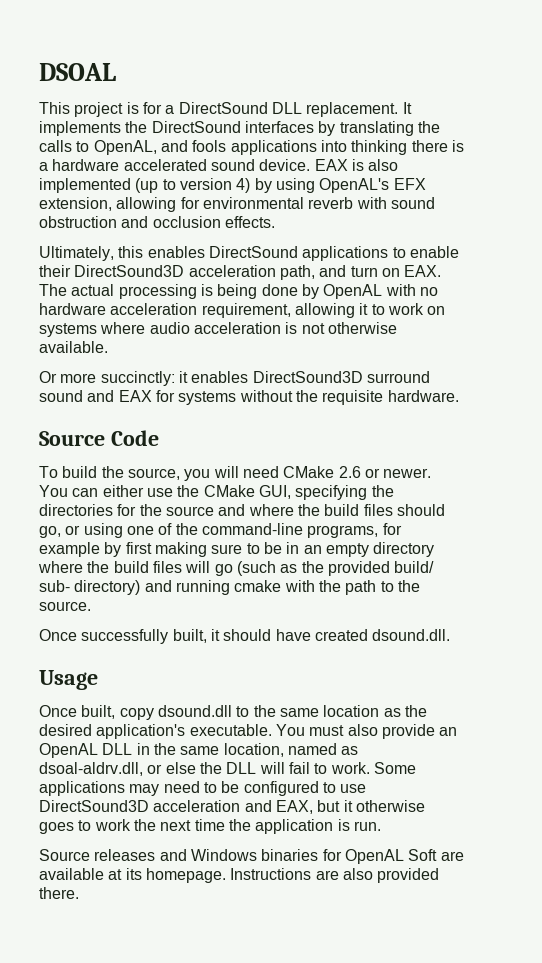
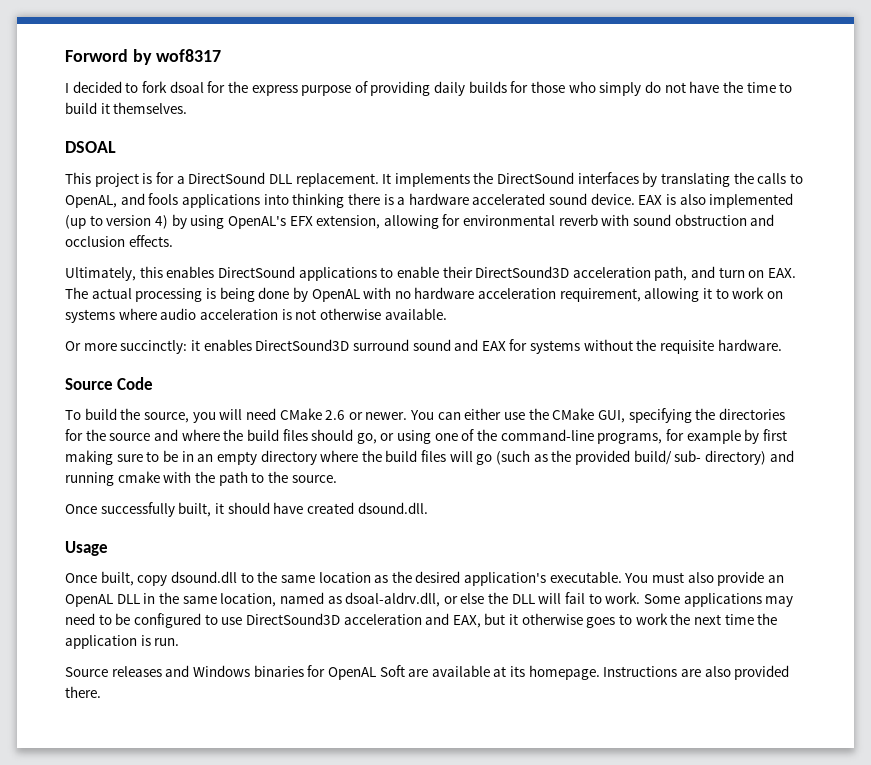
+ Forword by wof8317
+ I decided to fork dsoal for the express purpose of providing daily builds for those who simply do not have the time to build it themselves.

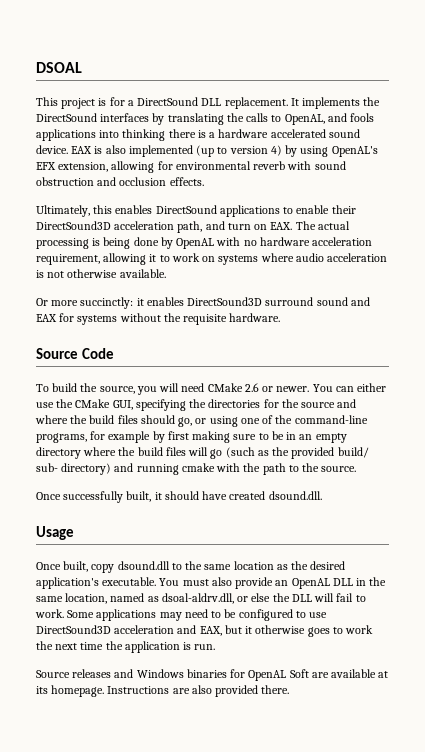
- Forword by wof8317
- I decided to fork dsoal for the express purpose of providing daily builds for those who simply do not have the time to build it themselves.

